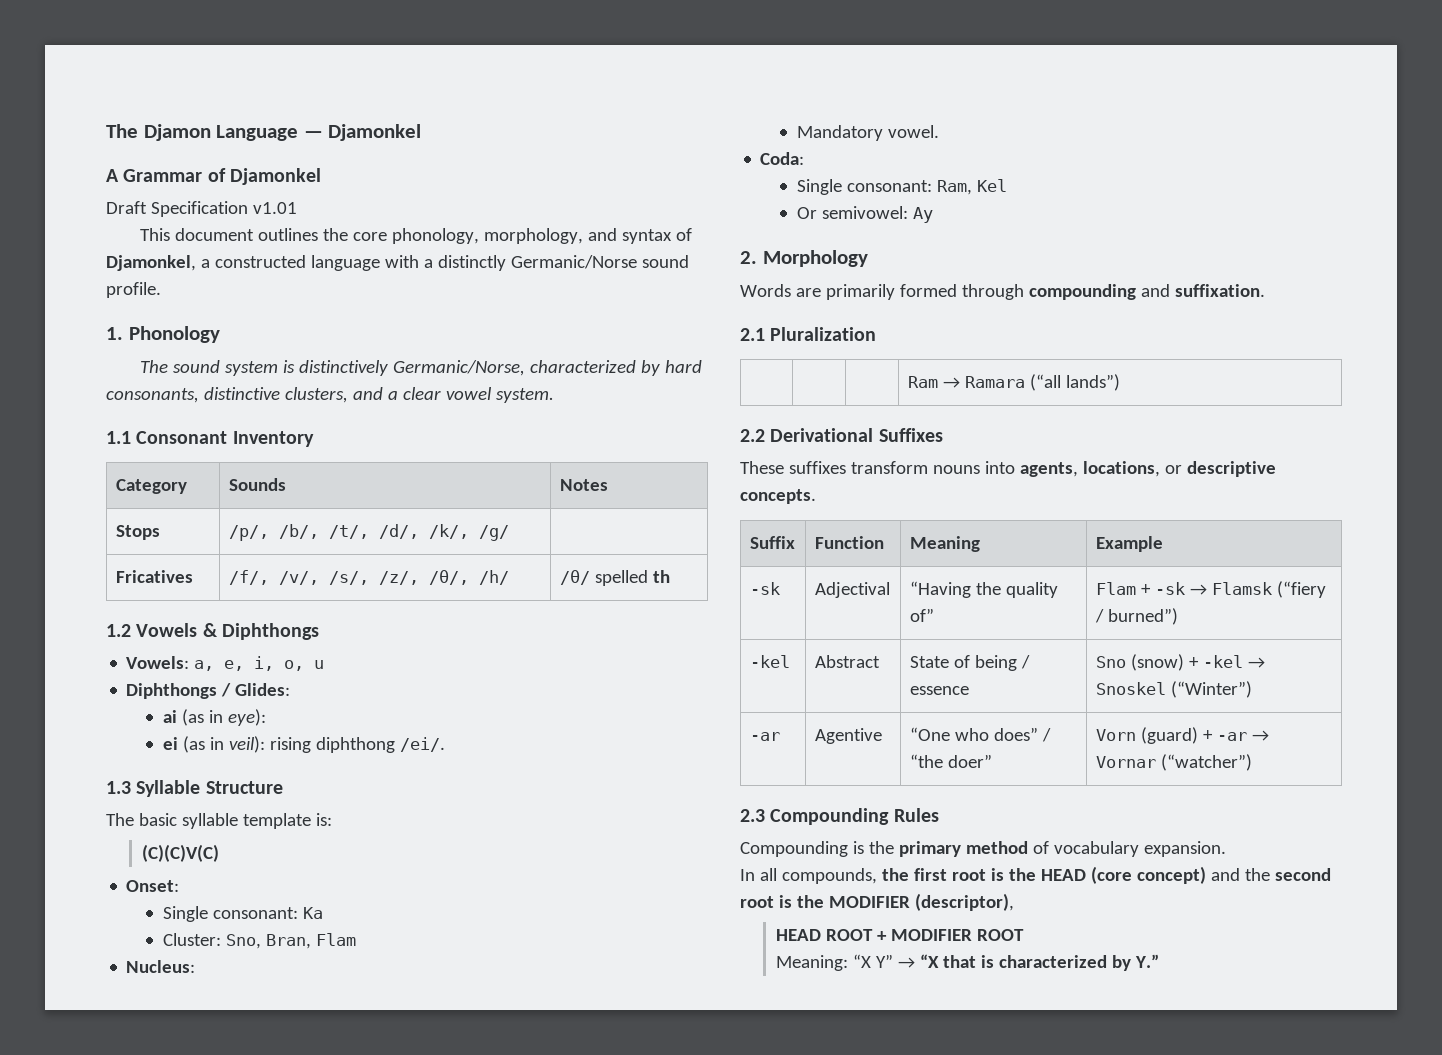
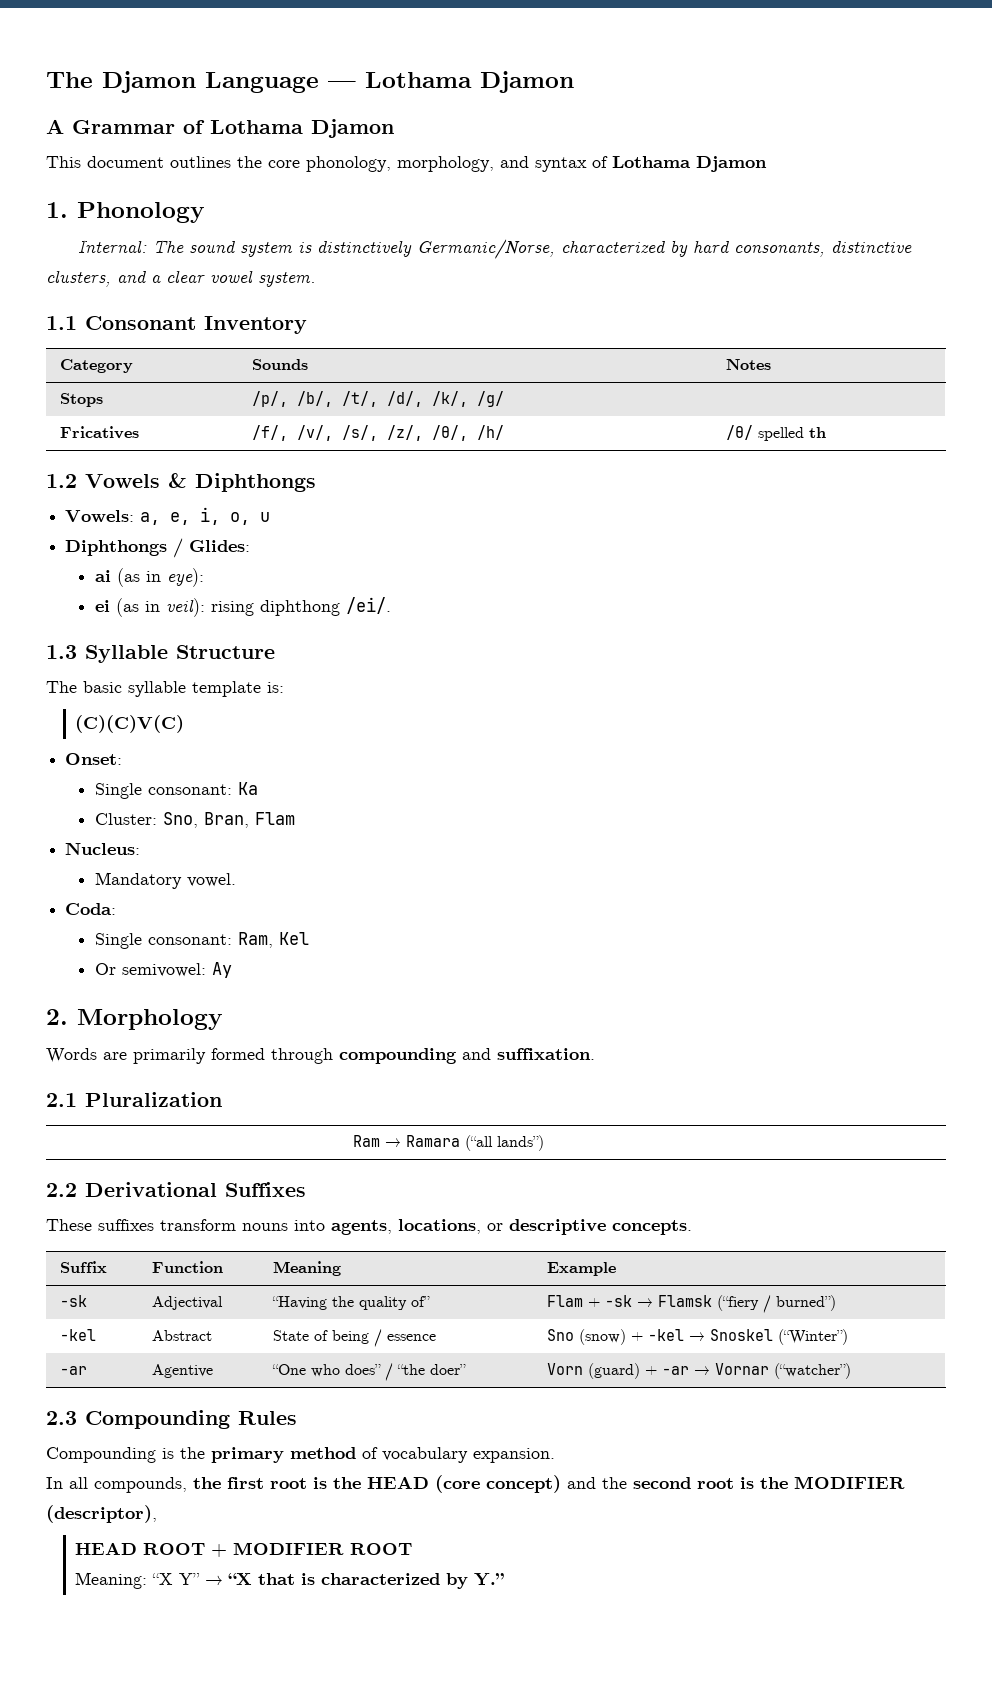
- The Djamon Language — Djamonkel
+ The Djamon Language — Lothama Djamon
- A Grammar of Djamonkel
- Draft Specification v1.01
+ A Grammar of Lothama Djamon
- This document outlines the core phonology, morphology, and syntax of Djamonkel, a constructed language with a distinctly Germanic/Norse sound profile.
+ This document outlines the core phonology, morphology, and syntax of Lothama Djamon
- The sound system is distinctively Germanic/Norse, characterized by hard consonants, distinctive clusters, and a clear vowel system.
+ Internal: The sound system is distinctively Germanic/Norse, characterized by hard consonants, distinctive clusters, and a clear vowel system.

